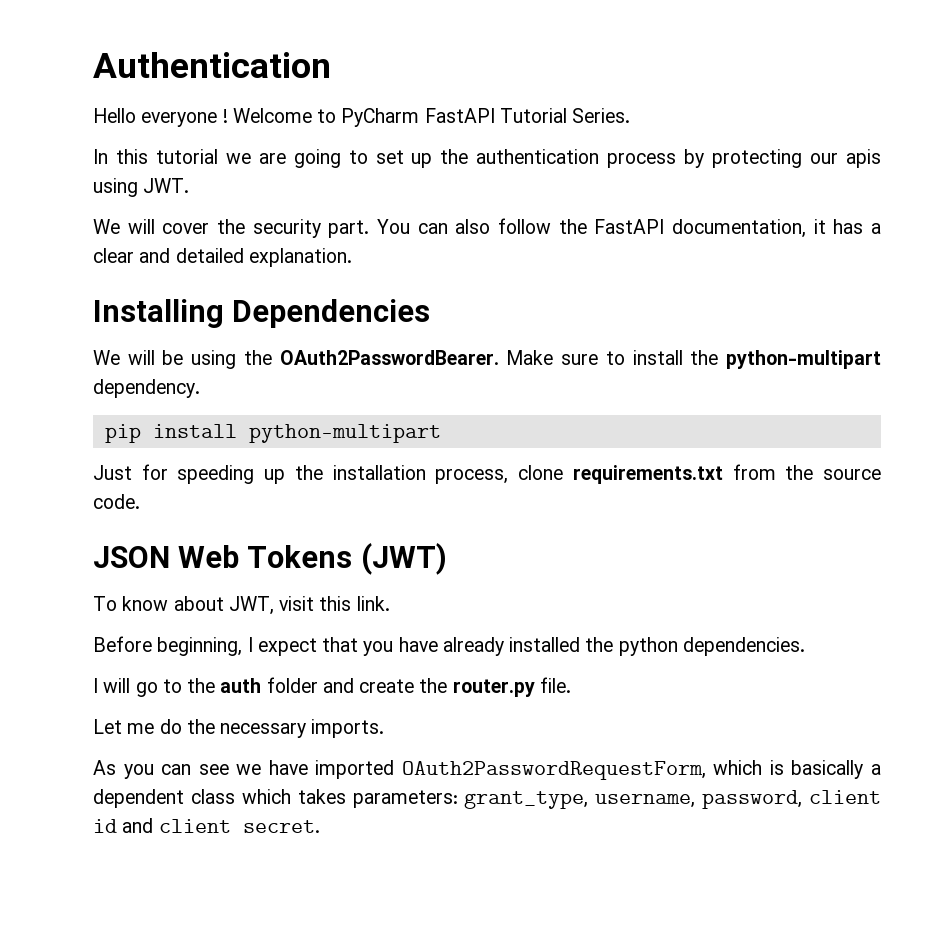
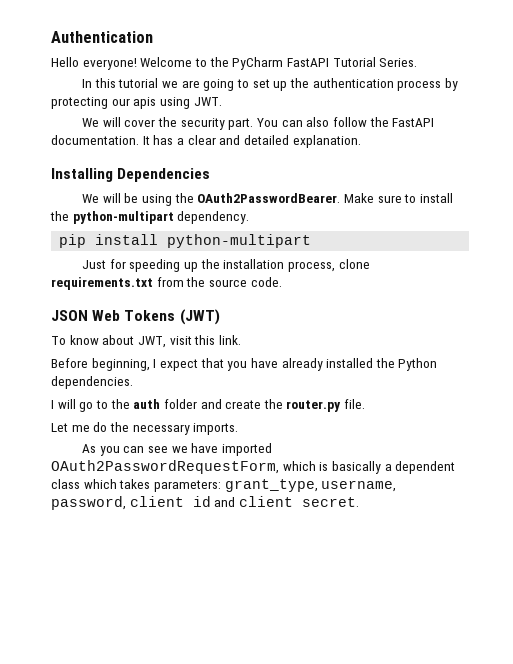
- Hello everyone !
+ Hello everyone!
- Welcome to PyCharm FastAPI Tutorial Series.
+ Welcome to the PyCharm FastAPI Tutorial Series.
- You can also follow the FastAPI documentation, it has a clear and detailed explanation.
+ You can also follow the FastAPI documentation. It has a clear and detailed explanation.
- Before beginning, I expect that you have already installed the python dependencies.
+ Before beginning, I expect that you have already installed the Python dependencies.

